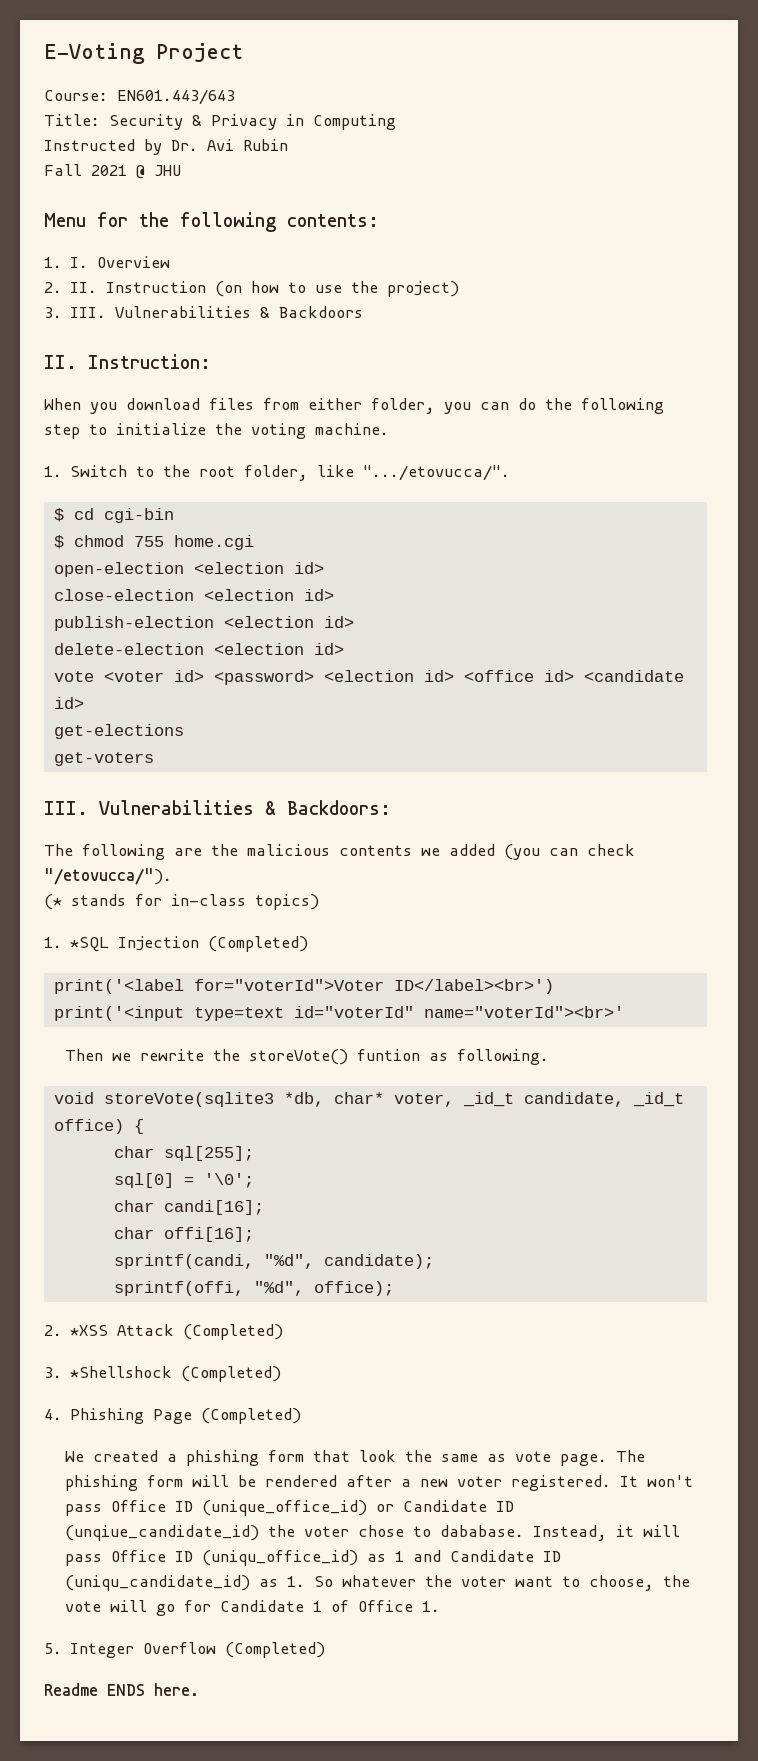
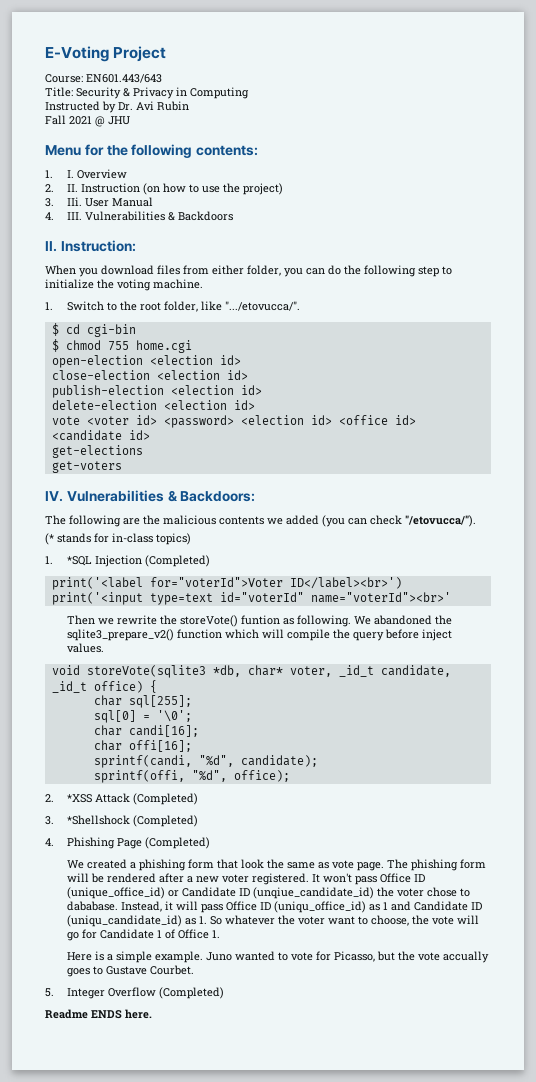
- 3. III. Vulnerabilities & Backdoors
+ 3. IIi. User Manual
+ 4. III. Vulnerabilities & Backdoors
- III. Vulnerabilities & Backdoors:
+ IV. Vulnerabilities & Backdoors:
+ We abandoned the sqlite3_prepare_v2() function which will compile the query before inject values.
+ Here is a simple example. Juno wanted to vote for Picasso, but the vote accually goes to Gustave Courbet.

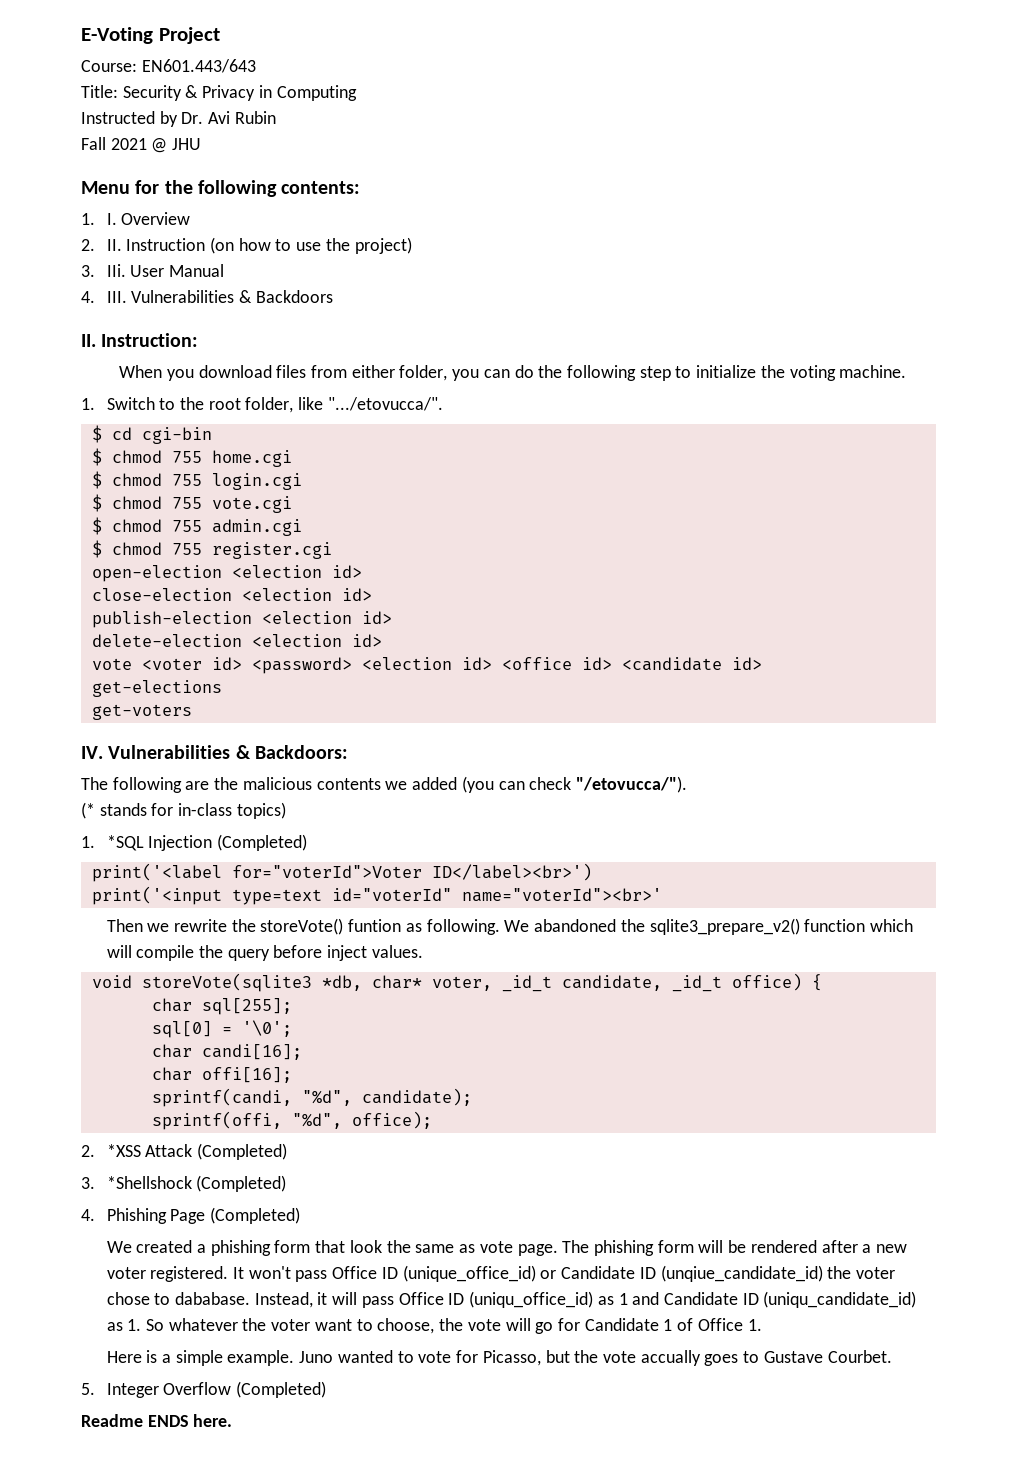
+ $ chmod 755 login.cgi
+ $ chmod 755 vote.cgi
+ $ chmod 755 admin.cgi
+ $ chmod 755 register.cgi

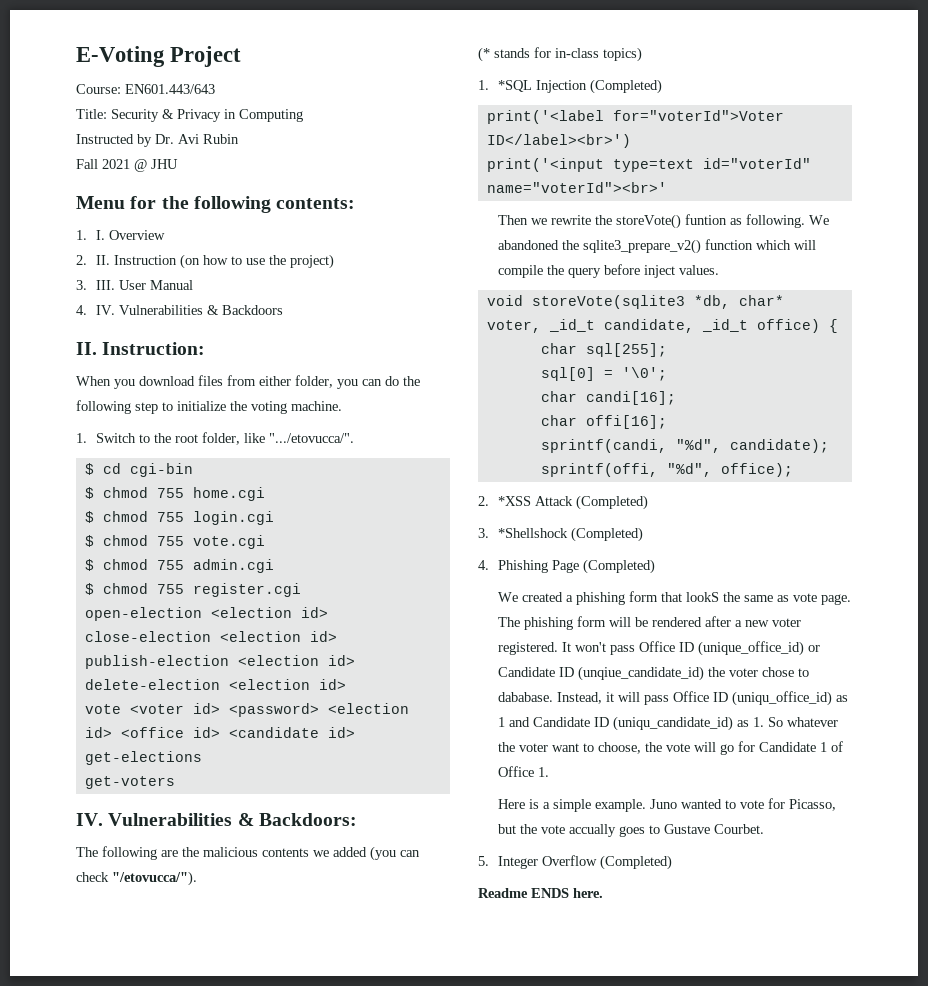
- 3. IIi. User Manual
+ 3. III. User Manual
- 4. III. Vulnerabilities & Backdoors
+ 4. IV. Vulnerabilities & Backdoors
- We created a phishing form that look the same as vote page.
+ We created a phishing form that lookS the same as vote page.

